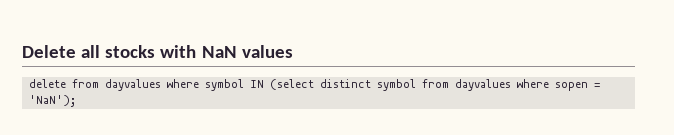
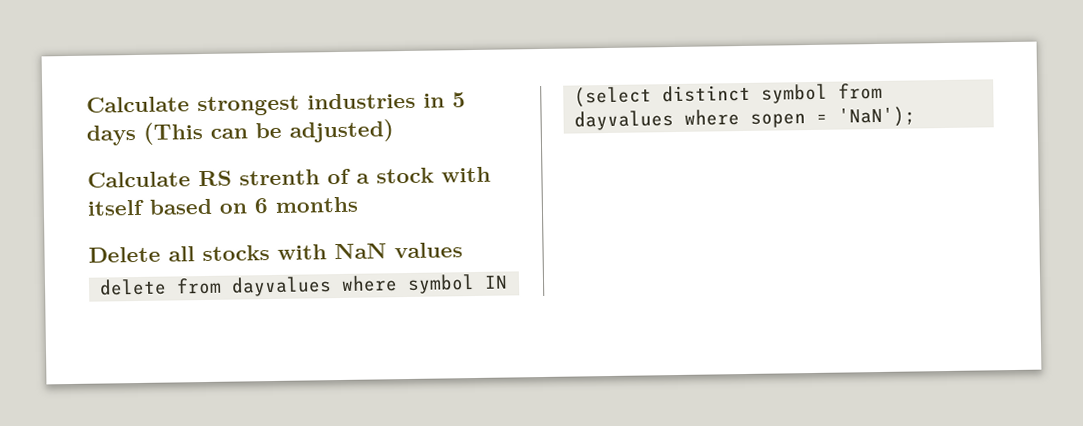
+ Calculate strongest industries in 5 days (This can be adjusted)
+ Calculate RS strenth of a stock with itself based on 6 months

